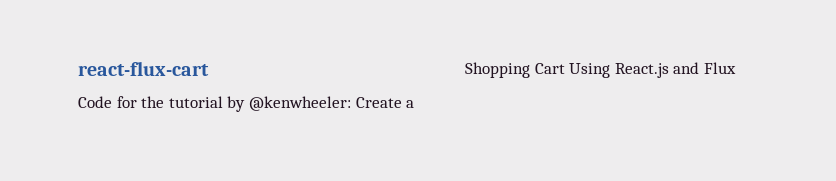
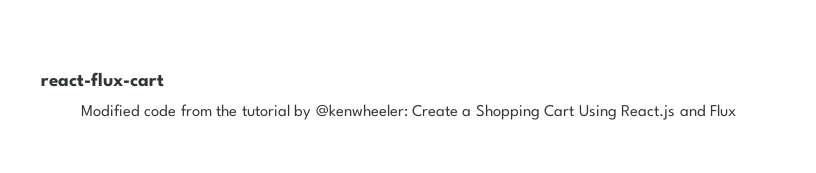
- Code for the tutorial by @kenwheeler: Create a Shopping Cart Using React.js and Flux
+ Modified code from the tutorial by @kenwheeler: Create a Shopping Cart Using React.js and Flux

